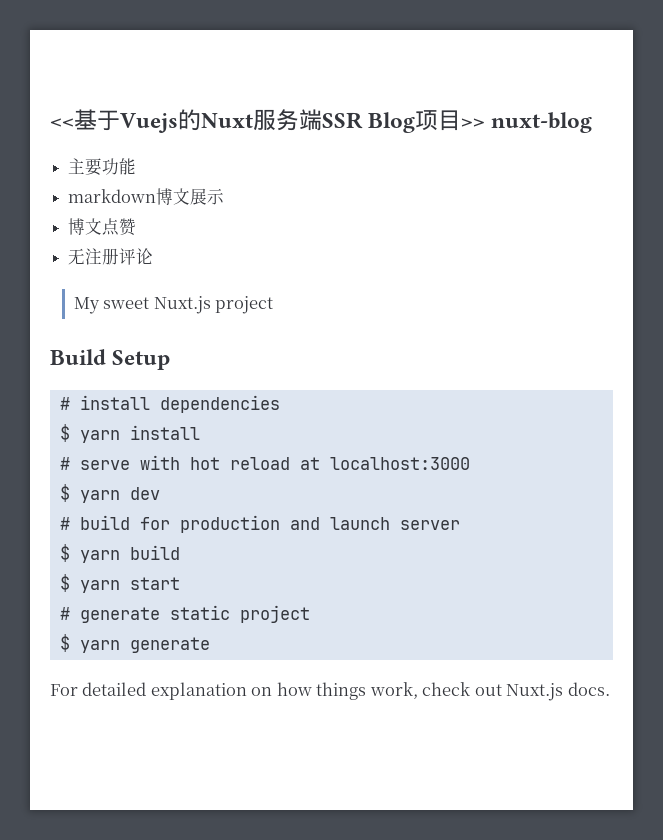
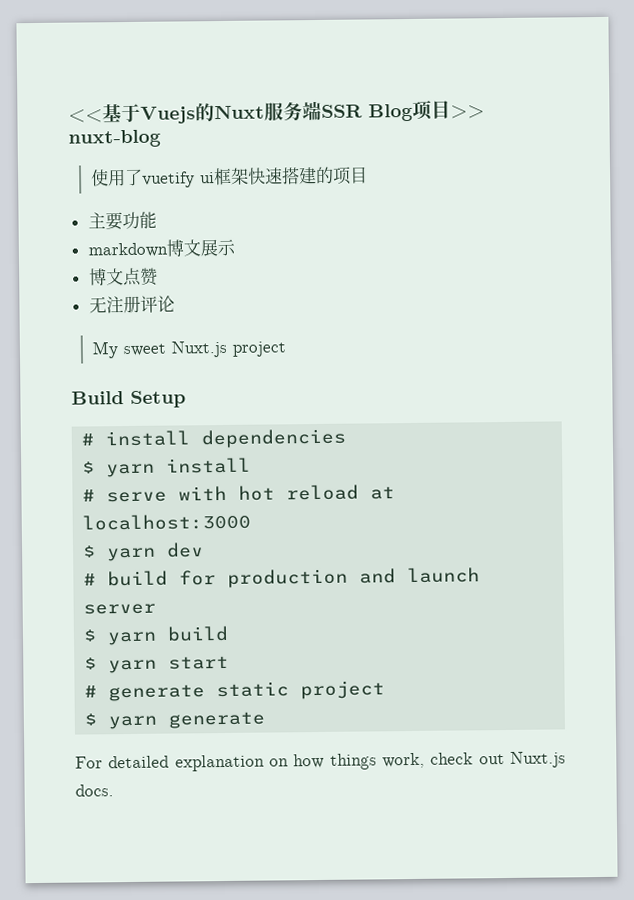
+ 使用了vuetify ui框架快速搭建的项目

